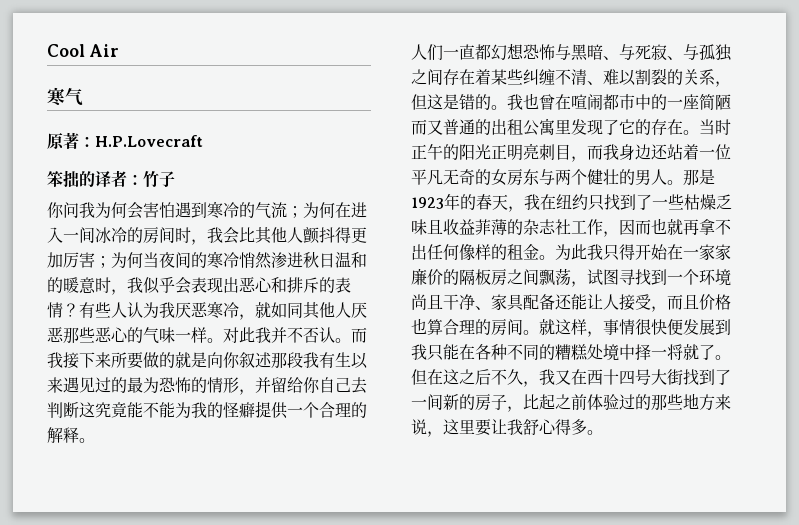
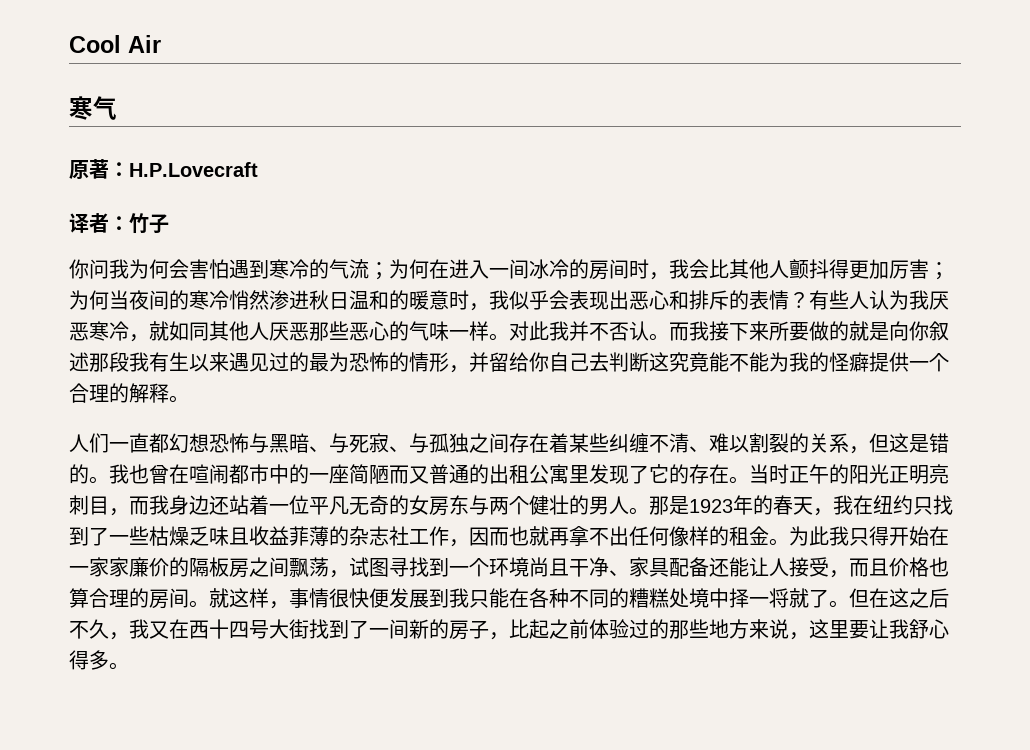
- 笨拙的译者：竹子
+ 译者：竹子

